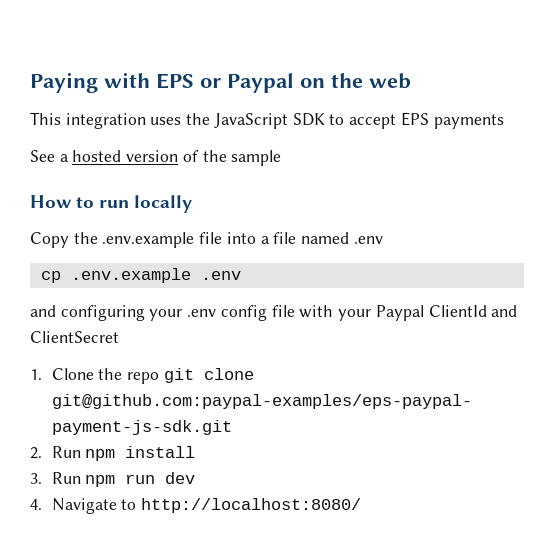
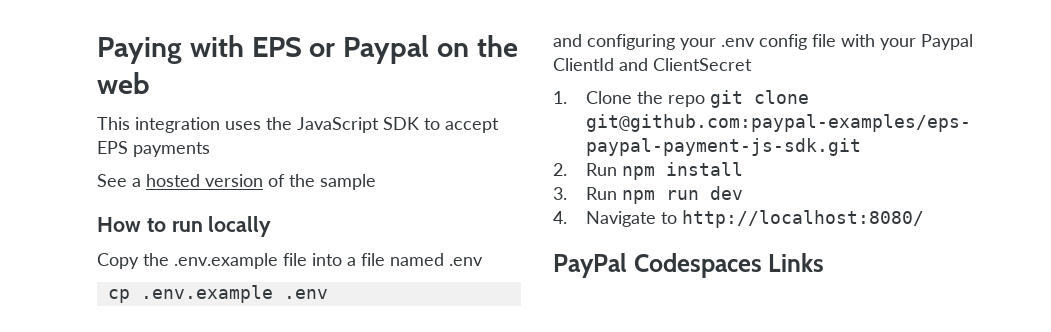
+ PayPal Codespaces Links

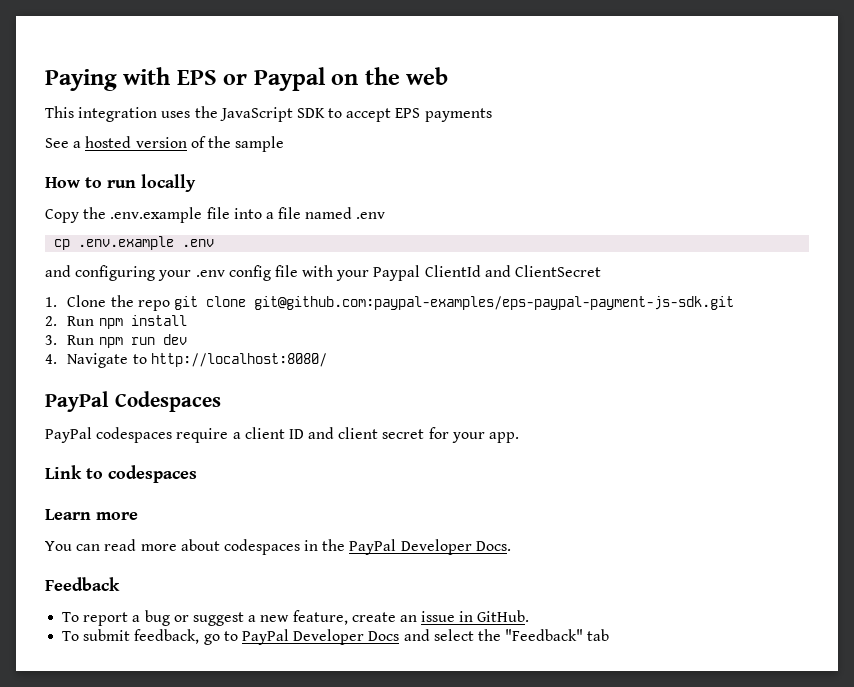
- PayPal Codespaces Links
+ PayPal Codespaces
+ PayPal codespaces require a client ID and client secret for your app.
+ Link to codespaces
+ Learn more
+ You can read more about codespaces in the PayPal Developer Docs.
+ Feedback
+ To report a bug or suggest a new feature, create an issue in GitHub.
+ To submit feedback, go to PayPal Developer Docs and select the "Feedback" tab

